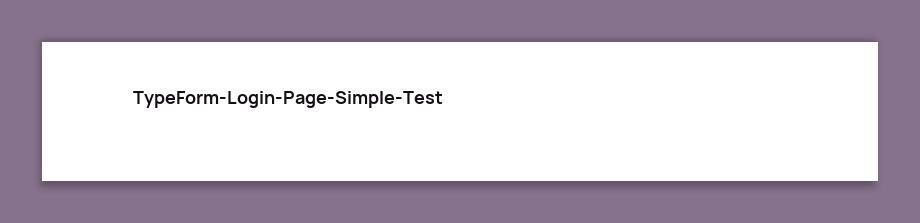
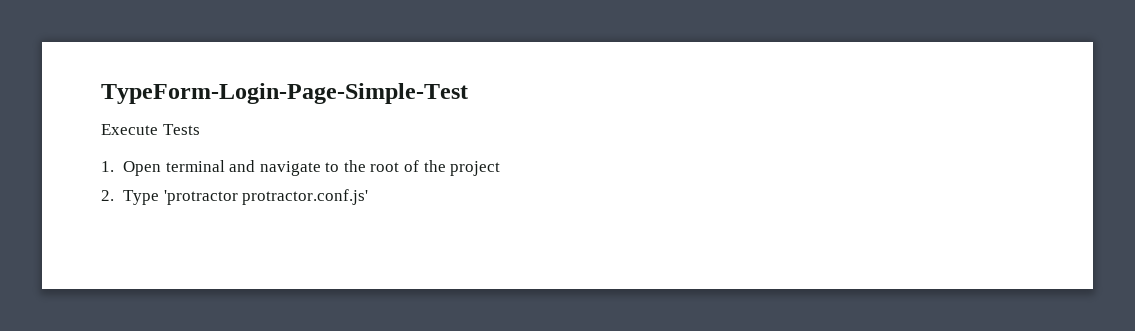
+ Execute Tests
+ 1. Open terminal and navigate to the root of the project
+ 2. Type 'protractor protractor.conf.js'

